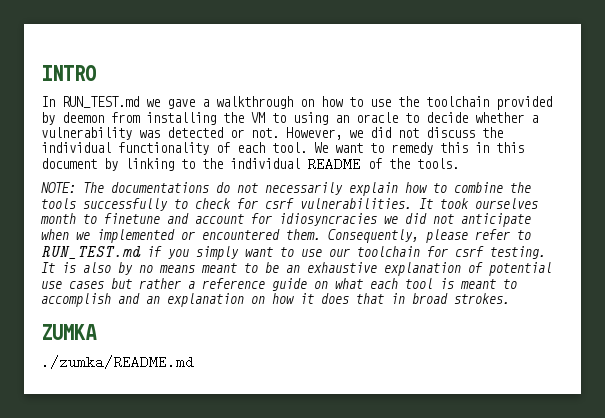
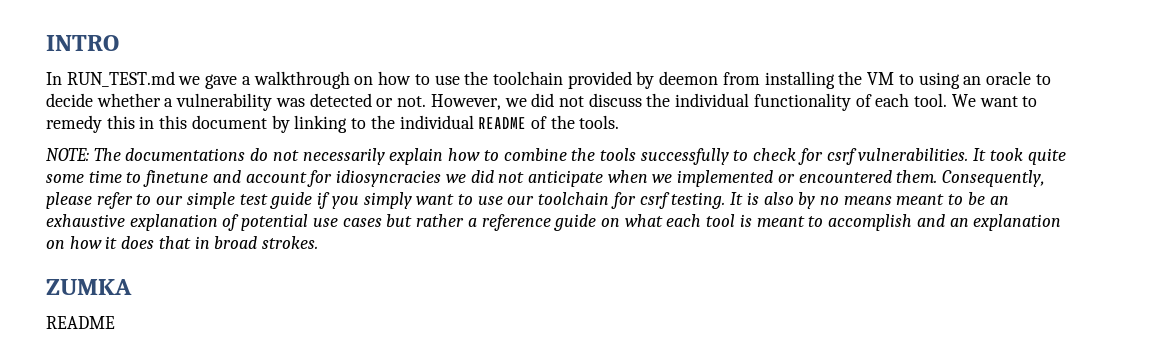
- It took ourselves month to finetune and account for idiosyncracies we did not anticipate when we implemented or encountered them.
+ It took quite some time to finetune and account for idiosyncracies we did not anticipate when we implemented or encountered them.
- Consequently, please refer to RUN_TEST.md if you simply want to use our toolchain for csrf testing.
+ Consequently, please refer to our simple test guide if you simply want to use our toolchain for csrf testing.
  ZUMKA
- ./zumka/README.md
+ README

